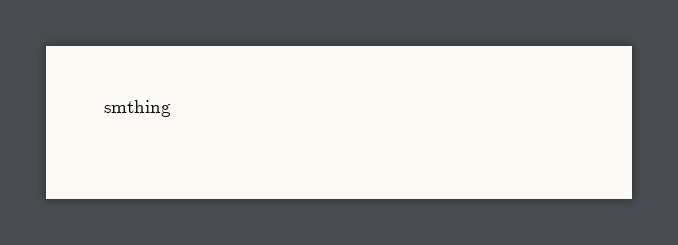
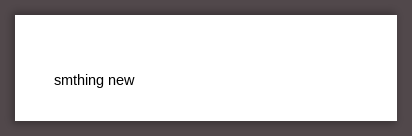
- smthing
+ smthing new

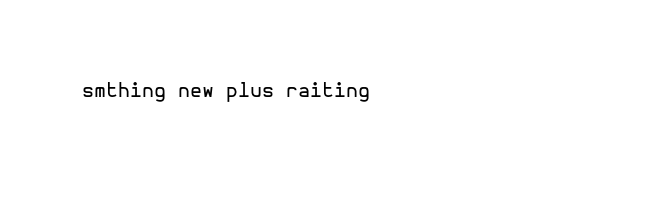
- smthing new
+ smthing new plus raiting

